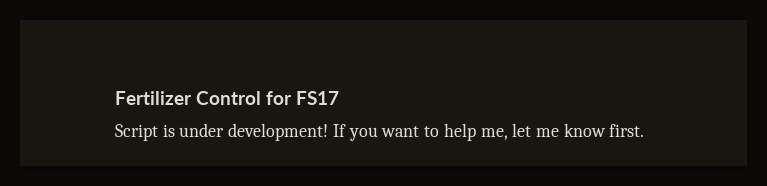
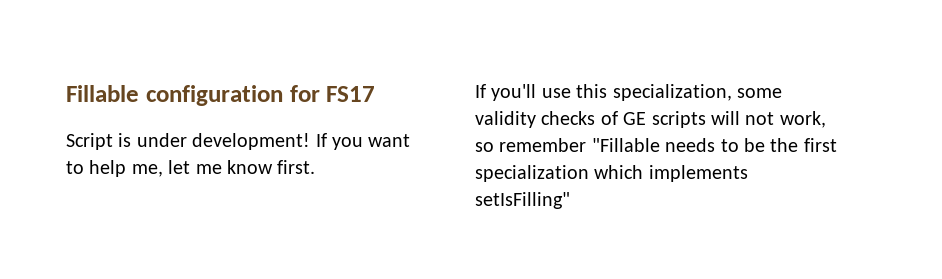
- Fertilizer Control for FS17
+ Fillable configuration for FS17
+ If you'll use this specialization, some validity checks of GE scripts will not work, so remember "Fillable needs to be the first specialization which implements setIsFilling"

